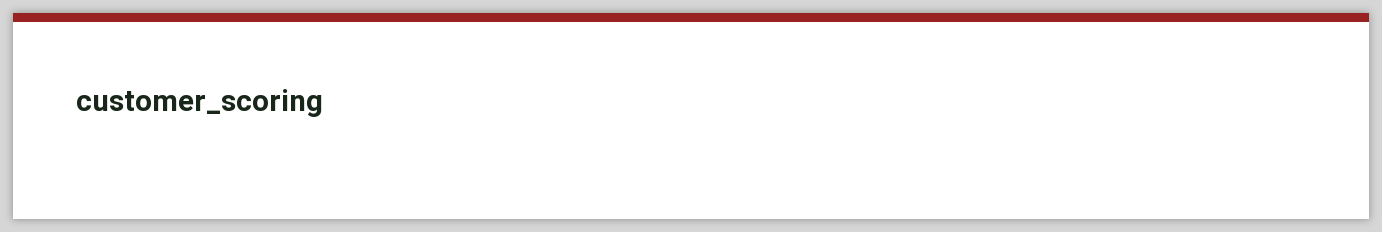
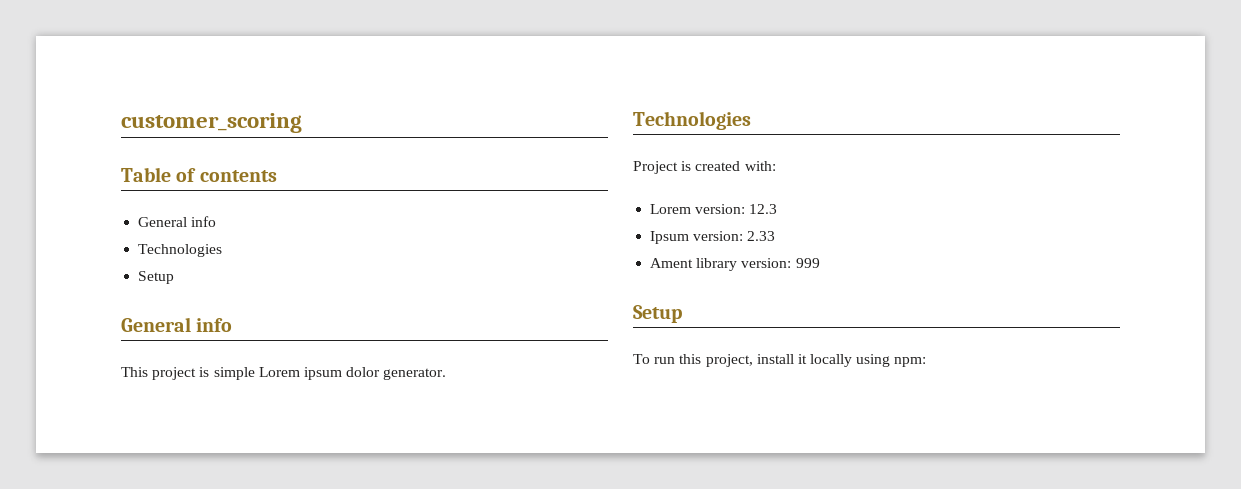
+ Table of contents
+ General info
+ Technologies
+ Setup
+ General info
+ This project is simple Lorem ipsum dolor generator.
+ Technologies
+ Project is created with:
+ Lorem version: 12.3
+ Ipsum version: 2.33
+ Ament library version: 999
+ Setup
+ To run this project, install it locally using npm:

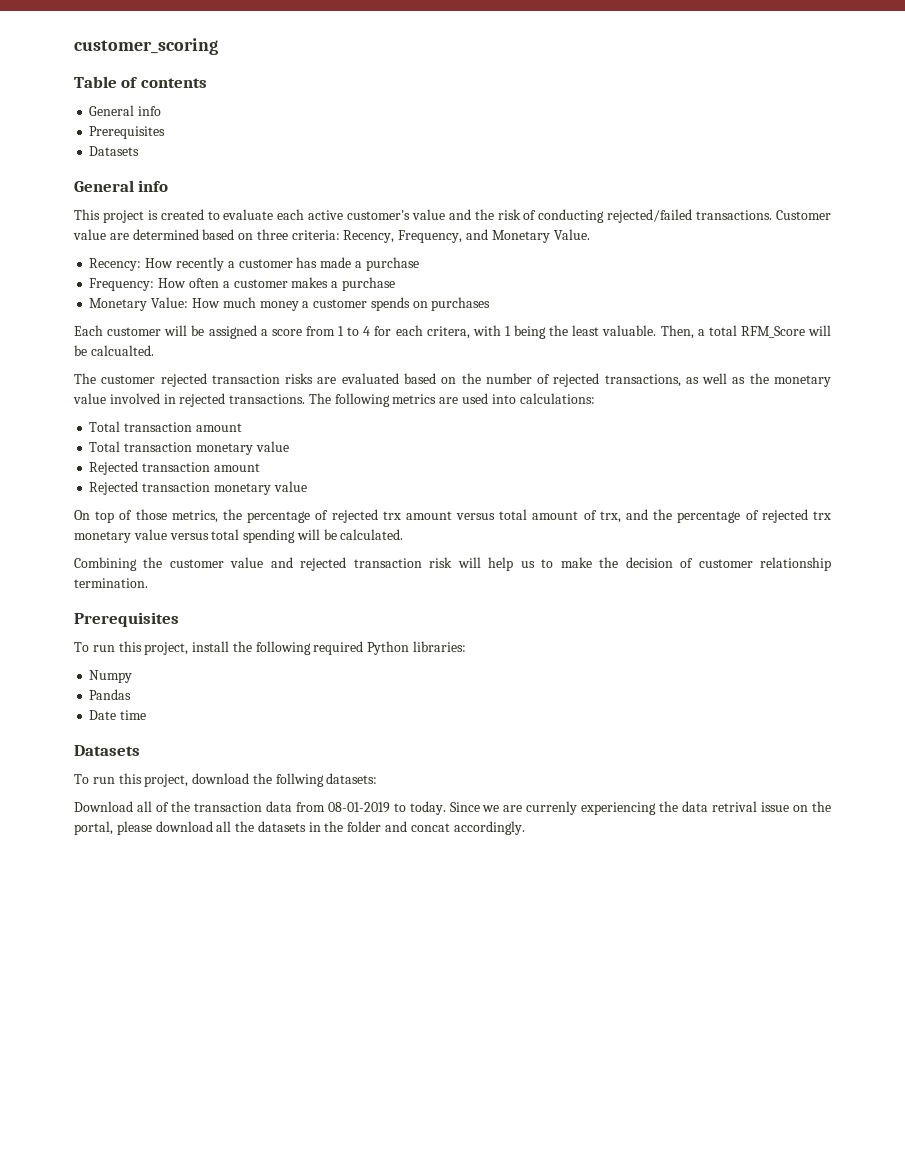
  Table of contents
  General info
- Technologies
- Setup
+ Prerequisites
+ Datasets
- This project is simple Lorem ipsum dolor generator.
- Technologies
- Project is created with:
- Lorem version: 12.3
- Ipsum version: 2.33
- Ament library version: 999
- Setup
+ This project is created to evaluate each active customer's value and the risk of conducting rejected/failed transactions. Customer value are determined based on three criteria: Recency, Frequency, and Monetary Value.
+ Recency: How recently a customer has made a purchase
+ Frequency: How often a customer makes a purchase
+ Monetary Value: How much money a customer spends on purchases
+ Each customer will be assigned a score from 1 to 4 for each critera, with 1 being the least valuable. Then, a total RFM_Score will be calcualted.
+ The customer rejected transaction risks are evaluated based on the number of rejected transactions, as well as the monetary value involved in rejected transactions. The following metrics are used into calculations:
+ Total transaction amount
+ Total transaction monetary value
+ Rejected transaction amount
+ Rejected transaction monetary value
+ On top of those metrics, the percentage of rejected trx amount versus total amount of trx, and the percentage of rejected trx monetary value versus total spending will be calculated.
+ Combining the customer value and rejected transaction risk will help us to make the decision of customer relationship termination.
+ Prerequisites
- To run this project, install it locally using npm:
+ To run this project, install the following required Python libraries:
+ Numpy
+ Pandas
+ Date time
+ Datasets
+ To run this project, download the follwing datasets:
+ Download all of the transaction data from 08-01-2019 to today. Since we are currenly experiencing the data retrival issue on the portal, please download all the datasets in the folder and concat accordingly.

